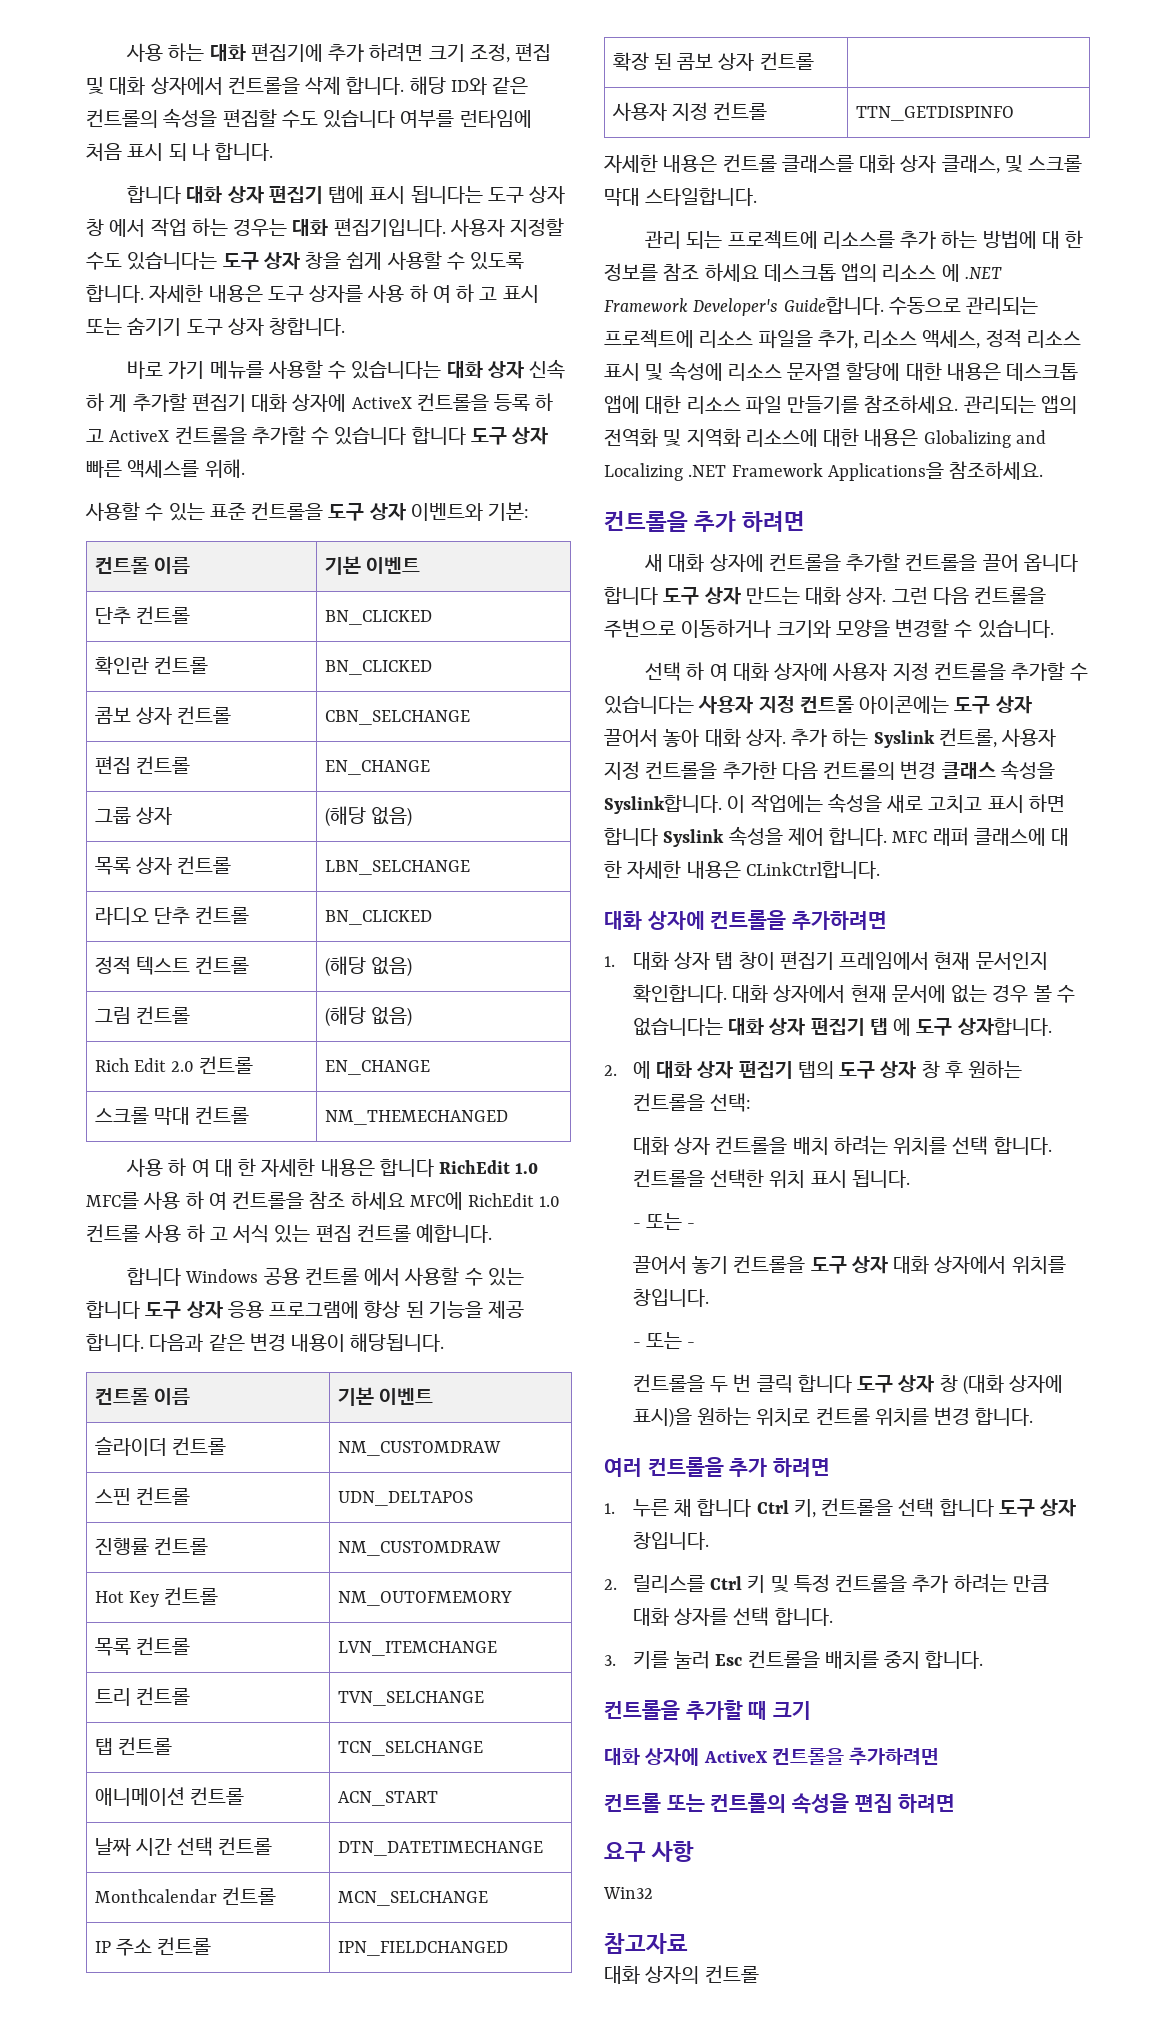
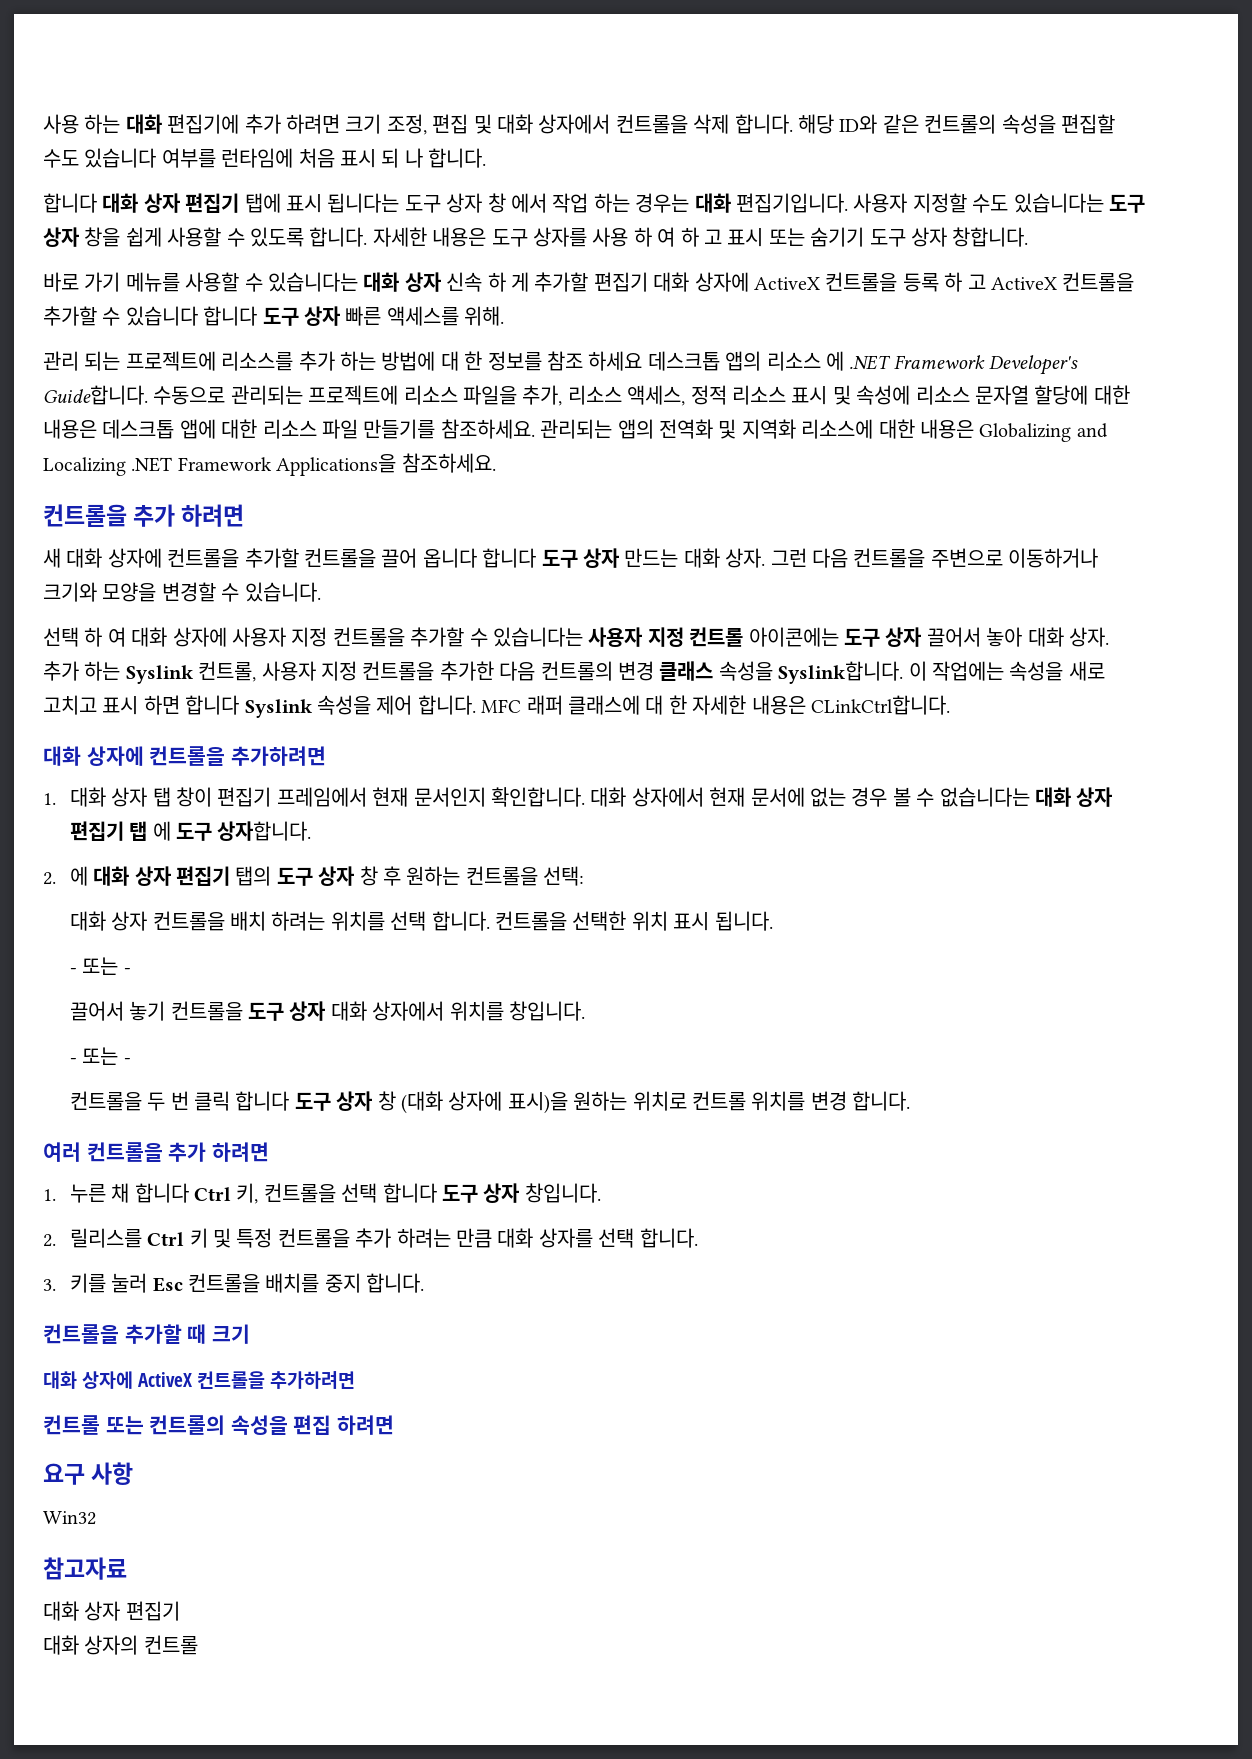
- 사용할 수 있는 표준 컨트롤을 도구 상자 이벤트와 기본:
- 컨트롤 이름 | 기본 이벤트
- 단추 컨트롤 | BN_CLICKED
- 확인란 컨트롤 | BN_CLICKED
- 콤보 상자 컨트롤 | CBN_SELCHANGE
- 편집 컨트롤 | EN_CHANGE
- 그룹 상자 | (해당 없음)
- 목록 상자 컨트롤 | LBN_SELCHANGE
- 라디오 단추 컨트롤 | BN_CLICKED
- 정적 텍스트 컨트롤 | (해당 없음)
- 그림 컨트롤 | (해당 없음)
- Rich Edit 2.0 컨트롤 | EN_CHANGE
- 스크롤 막대 컨트롤 | NM_THEMECHANGED
- 사용 하 여 대 한 자세한 내용은 합니다 RichEdit 1.0 MFC를 사용 하 여 컨트롤을 참조 하세요 MFC에 RichEdit 1.0 컨트롤 사용 하 고 서식 있는 편집 컨트롤 예합니다.
- 합니다 Windows 공용 컨트롤 에서 사용할 수 있는 합니다 도구 상자 응용 프로그램에 향상 된 기능을 제공 합니다. 다음과 같은 변경 내용이 해당됩니다.
- 컨트롤 이름 | 기본 이벤트
- 슬라이더 컨트롤 | NM_CUSTOMDRAW
- 스핀 컨트롤 | UDN_DELTAPOS
- 진행률 컨트롤 | NM_CUSTOMDRAW
- Hot Key 컨트롤 | NM_OUTOFMEMORY
- 목록 컨트롤 | LVN_ITEMCHANGE
- 트리 컨트롤 | TVN_SELCHANGE
- 탭 컨트롤 | TCN_SELCHANGE
- 애니메이션 컨트롤 | ACN_START
- 날짜 시간 선택 컨트롤 | DTN_DATETIMECHANGE
- Monthcalendar 컨트롤 | MCN_SELCHANGE
- IP 주소 컨트롤 | IPN_FIELDCHANGED
- 확장 된 콤보 상자 컨트롤 |
- 사용자 지정 컨트롤 | TTN_GETDISPINFO
- 자세한 내용은 컨트롤 클래스를 대화 상자 클래스, 및 스크롤 막대 스타일합니다.
  참고자료
+ 대화 상자 편집기

